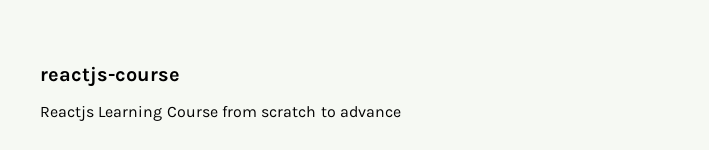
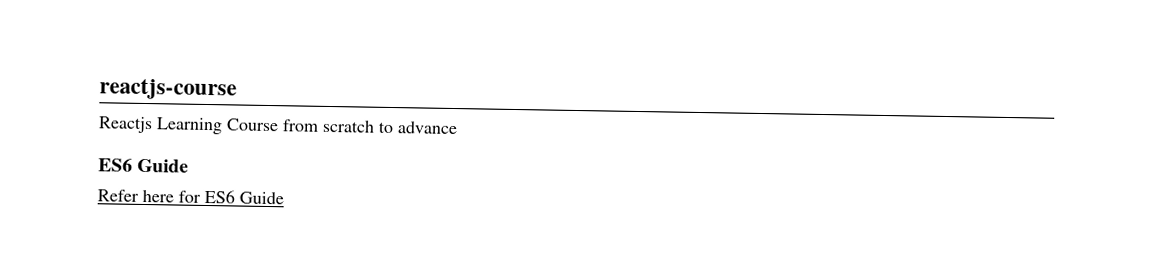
  Reactjs Learning Course from scratch to advance
+ ES6 Guide
+ Refer here for ES6 Guide

